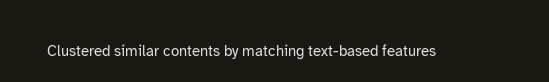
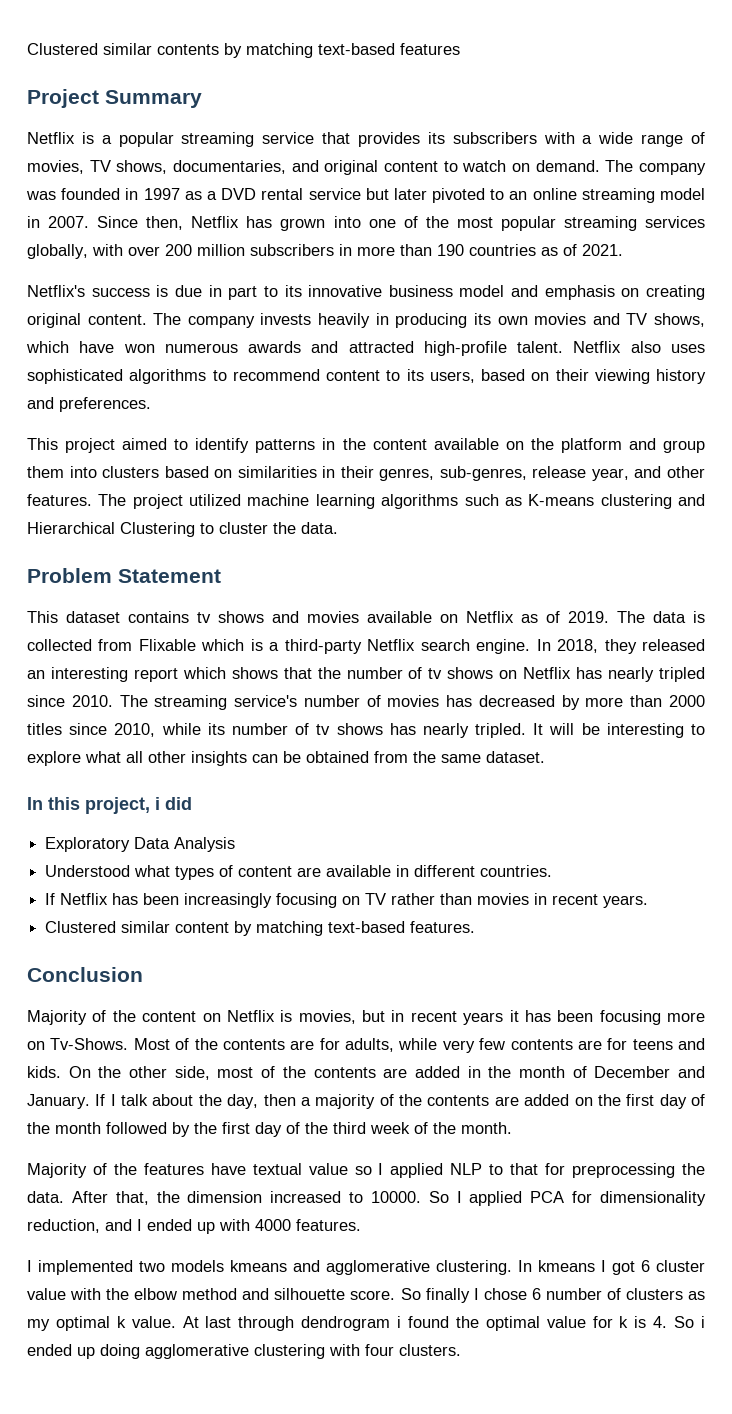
+ Project Summary
+ Netflix is a popular streaming service that provides its subscribers with a wide range of movies, TV shows, documentaries, and original content to watch on demand. The company was founded in 1997 as a DVD rental service but later pivoted to an online streaming model in 2007. Since then, Netflix has grown into one of the most popular streaming services globally, with over 200 million subscribers in more than 190 countries as of 2021.
+ Netflix's success is due in part to its innovative business model and emphasis on creating original content. The company invests heavily in producing its own movies and TV shows, which have won numerous awards and attracted high-profile talent. Netflix also uses sophisticated algorithms to recommend content to its users, based on their viewing history and preferences.
+ This project aimed to identify patterns in the content available on the platform and group them into clusters based on similarities in their genres, sub-genres, release year, and other features. The project utilized machine learning algorithms such as K-means clustering and Hierarchical Clustering to cluster the data.
+ Problem Statement
+ This dataset contains tv shows and movies available on Netflix as of 2019. The data is collected from Flixable which is a third-party Netflix search engine. In 2018, they released an interesting report which shows that the number of tv shows on Netflix has nearly tripled since 2010. The streaming service's number of movies has decreased by more than 2000 titles since 2010, while its number of tv shows has nearly tripled. It will be interesting to explore what all other insights can be obtained from the same dataset.
+ In this project, i did
+ Exploratory Data Analysis
+ Understood what types of content are available in different countries.
+ If Netflix has been increasingly focusing on TV rather than movies in recent years.
+ Clustered similar content by matching text-based features.
+ Conclusion
+ Majority of the content on Netflix is movies, but in recent years it has been focusing more on Tv-Shows. Most of the contents are for adults, while very few contents are for teens and kids. On the other side, most of the contents are added in the month of December and January. If I talk about the day, then a majority of the contents are added on the first day of the month followed by the first day of the third week of the month.
+ Majority of the features have textual value so I applied NLP to that for preprocessing the data. After that, the dimension increased to 10000. So I applied PCA for dimensionality reduction, and I ended up with 4000 features.
+ I implemented two models kmeans and agglomerative clustering. In kmeans I got 6 cluster value with the elbow method and silhouette score. So finally I chose 6 number of clusters as my optimal k value. At last through dendrogram i found the optimal value for k is 4. So i ended up doing agglomerative clustering with four clusters.

